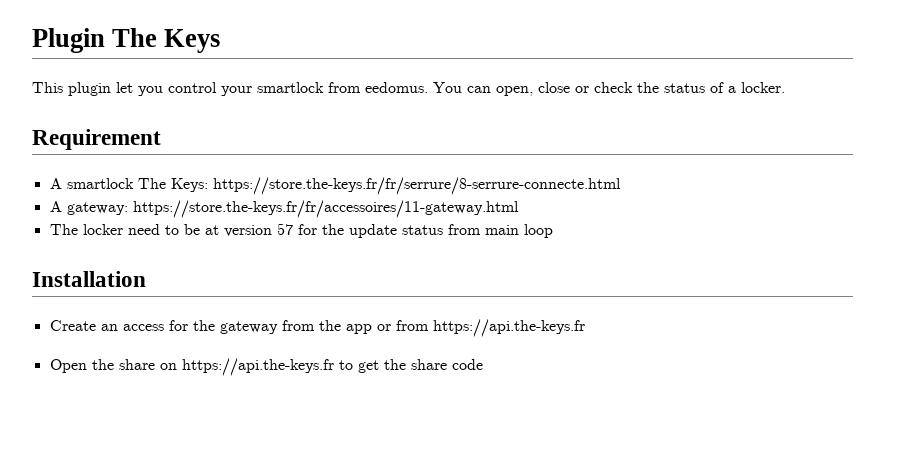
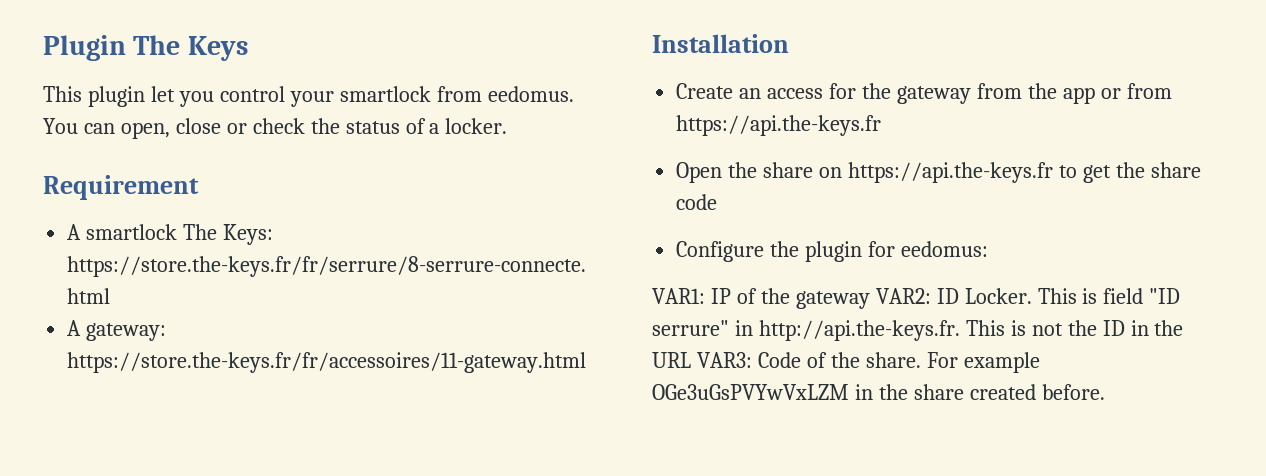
- The locker need to be at version 57 for the update status from main loop
+ Configure the plugin for eedomus:
+ VAR1: IP of the gateway VAR2: ID Locker. This is field "ID serrure" in http://api.the-keys.fr. This is not the ID in the URL VAR3: Code of the share. For example OGe3uGsPVYwVxLZM in the share created before.

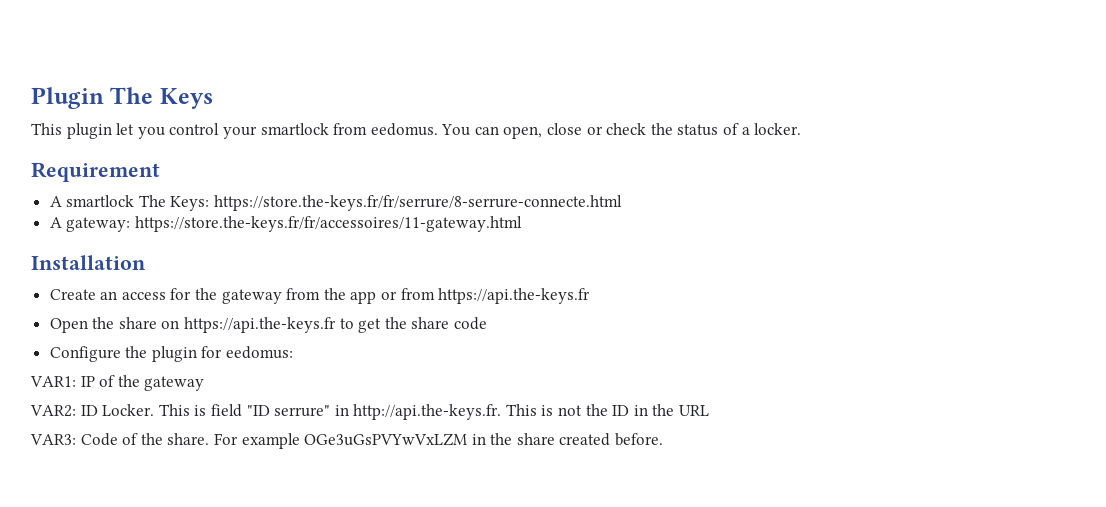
- VAR1: IP of the gateway VAR2: ID Locker.
+ VAR1: IP of the gateway
+ VAR2: ID Locker.
- This is field "ID serrure" in http://api.the-keys.fr. This is not the ID in the URL VAR3: Code of the share.
+ This is field "ID serrure" in http://api.the-keys.fr. This is not the ID in the URL
+ VAR3: Code of the share.

